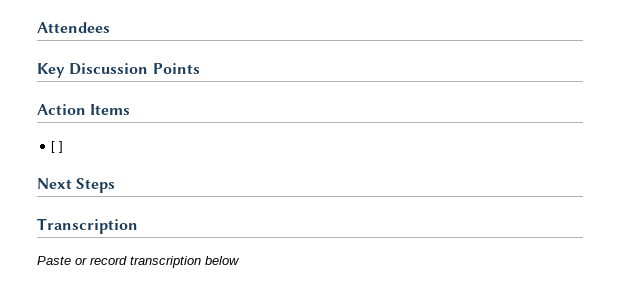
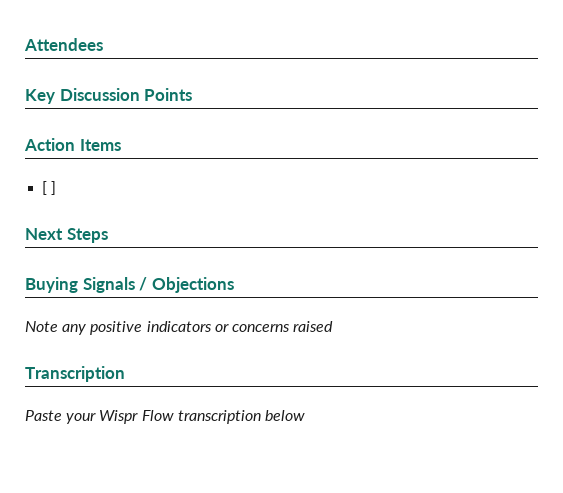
+ Buying Signals / Objections
+ Note any positive indicators or concerns raised
- Paste or record transcription below
+ Paste your Wispr Flow transcription below

